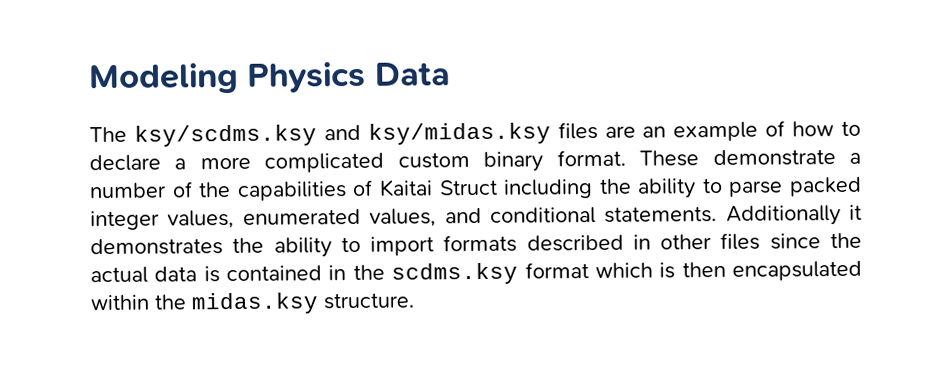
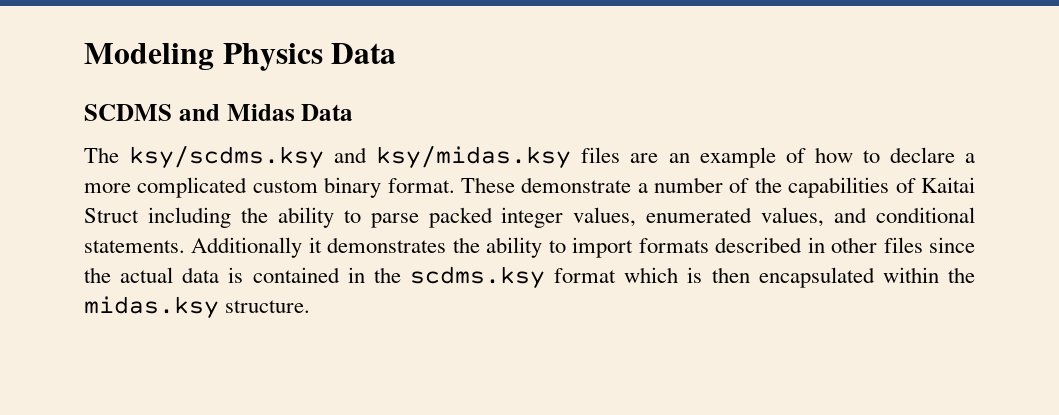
+ SCDMS and Midas Data

